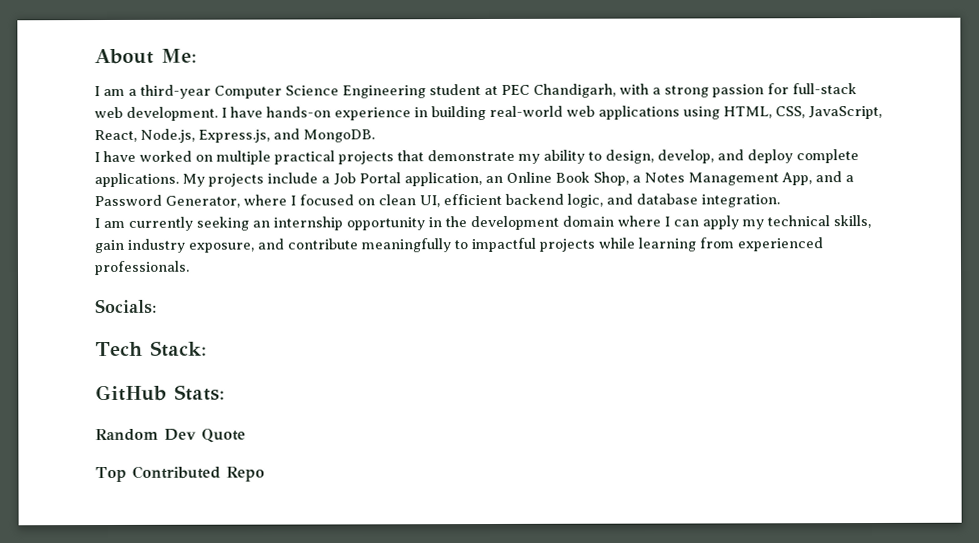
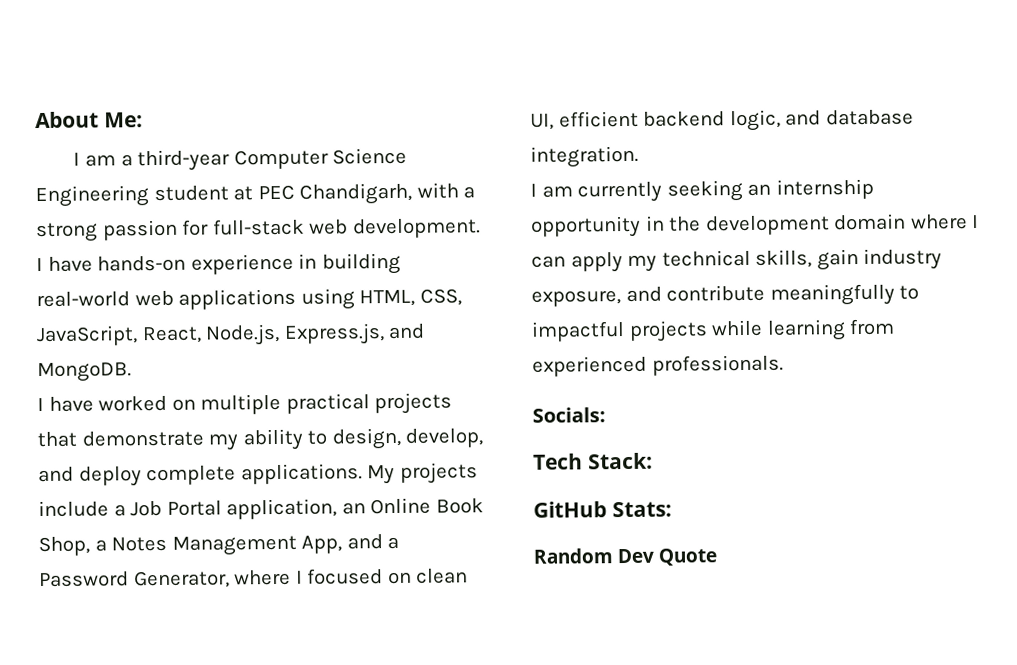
- Top Contributed Repo

